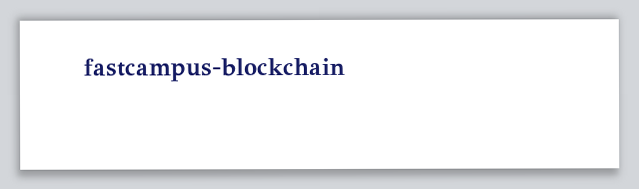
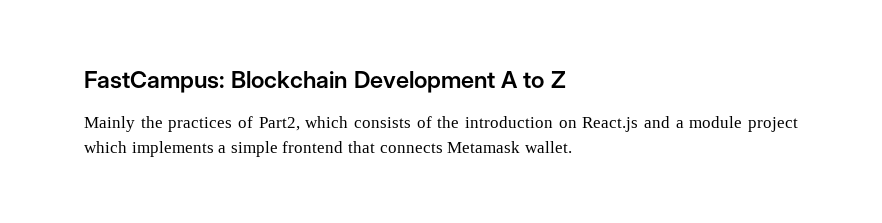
- fastcampus-blockchain
+ FastCampus: Blockchain Development A to Z
+ Mainly the practices of Part2, which consists of the introduction on React.js and a module project which implements a simple frontend that connects Metamask wallet.

